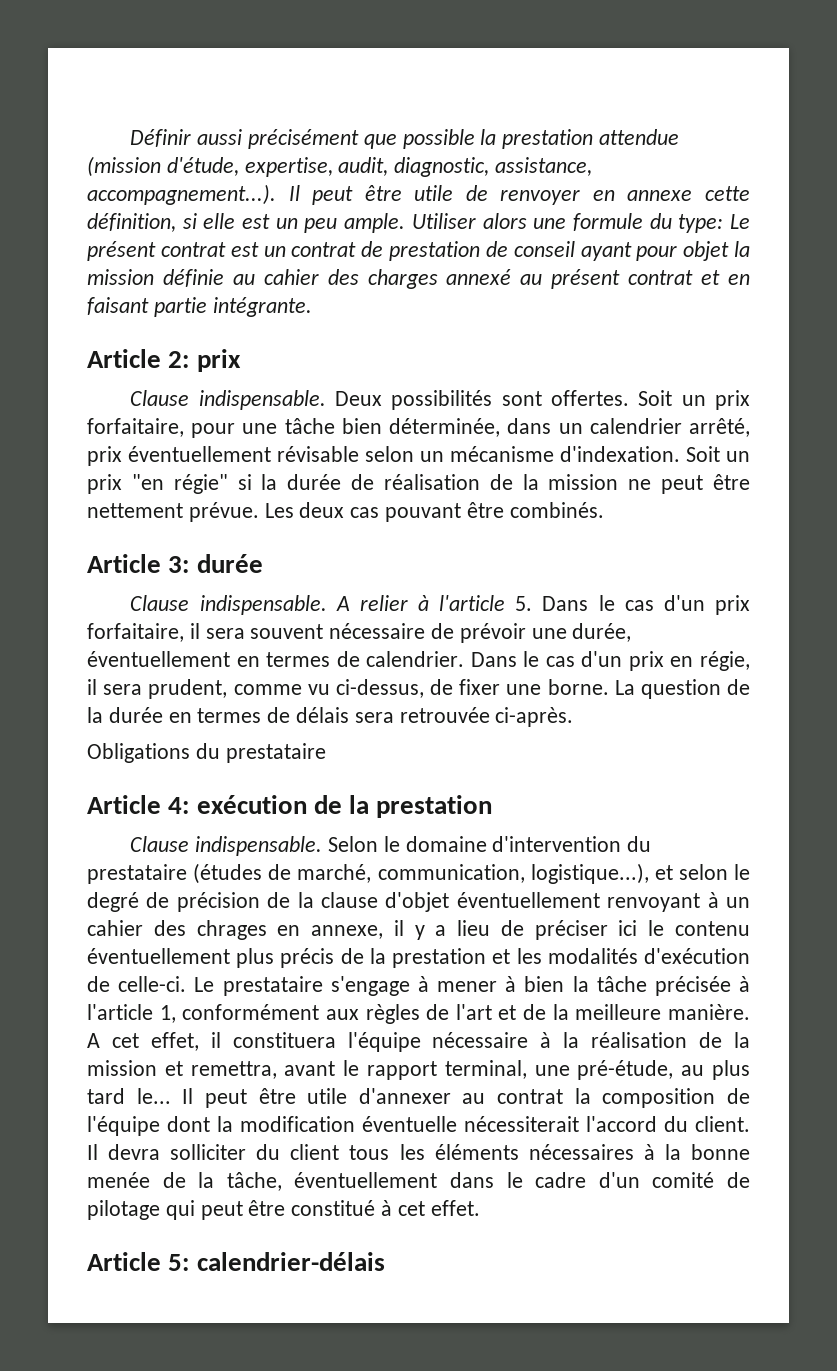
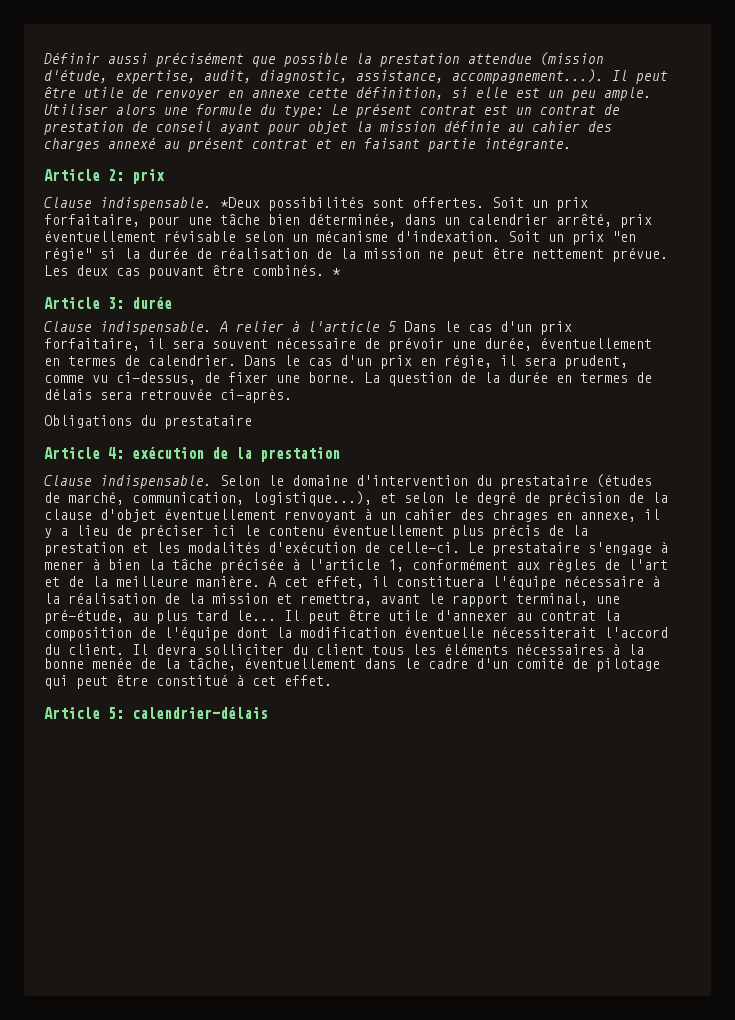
- Deux possibilités sont offertes.
+ *Deux possibilités sont offertes.
+ *
- A relier à l'article 5. Dans le cas d'un prix forfaitaire, il sera souvent nécessaire de prévoir une durée, éventuellement en termes de calendrier.
+ A relier à l'article 5 Dans le cas d'un prix forfaitaire, il sera souvent nécessaire de prévoir une durée, éventuellement en termes de calendrier.

